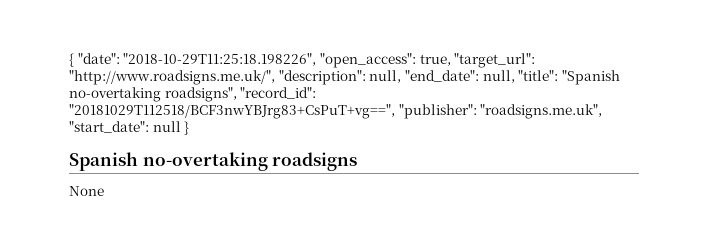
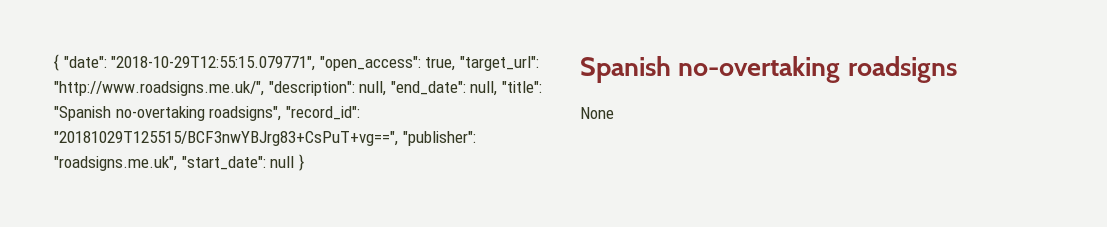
- { "date": "2018-10-29T11:25:18.198226", "open_access": true, "target_url": "http://www.roadsigns.me.uk/", "description": null, "end_date": null, "title": "Spanish no-overtaking roadsigns", "record_id": "20181029T112518/BCF3nwYBJrg83+CsPuT+vg==", "publisher": "roadsigns.me.uk", "start_date": null }
+ { "date": "2018-10-29T12:55:15.079771", "open_access": true, "target_url": "http://www.roadsigns.me.uk/", "description": null, "end_date": null, "title": "Spanish no-overtaking roadsigns", "record_id": "20181029T125515/BCF3nwYBJrg83+CsPuT+vg==", "publisher": "roadsigns.me.uk", "start_date": null }

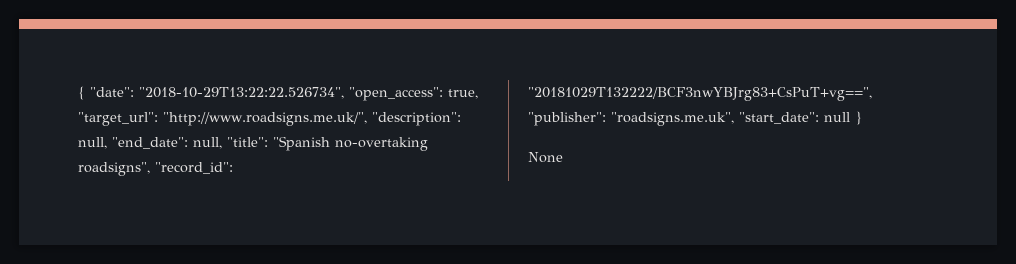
- { "date": "2018-10-29T12:55:15.079771", "open_access": true, "target_url": "http://www.roadsigns.me.uk/", "description": null, "end_date": null, "title": "Spanish no-overtaking roadsigns", "record_id": "20181029T125515/BCF3nwYBJrg83+CsPuT+vg==", "publisher": "roadsigns.me.uk", "start_date": null }
+ { "date": "2018-10-29T13:22:22.526734", "open_access": true, "target_url": "http://www.roadsigns.me.uk/", "description": null, "end_date": null, "title": "Spanish no-overtaking roadsigns", "record_id": "20181029T132222/BCF3nwYBJrg83+CsPuT+vg==", "publisher": "roadsigns.me.uk", "start_date": null }
- Spanish no-overtaking roadsigns

